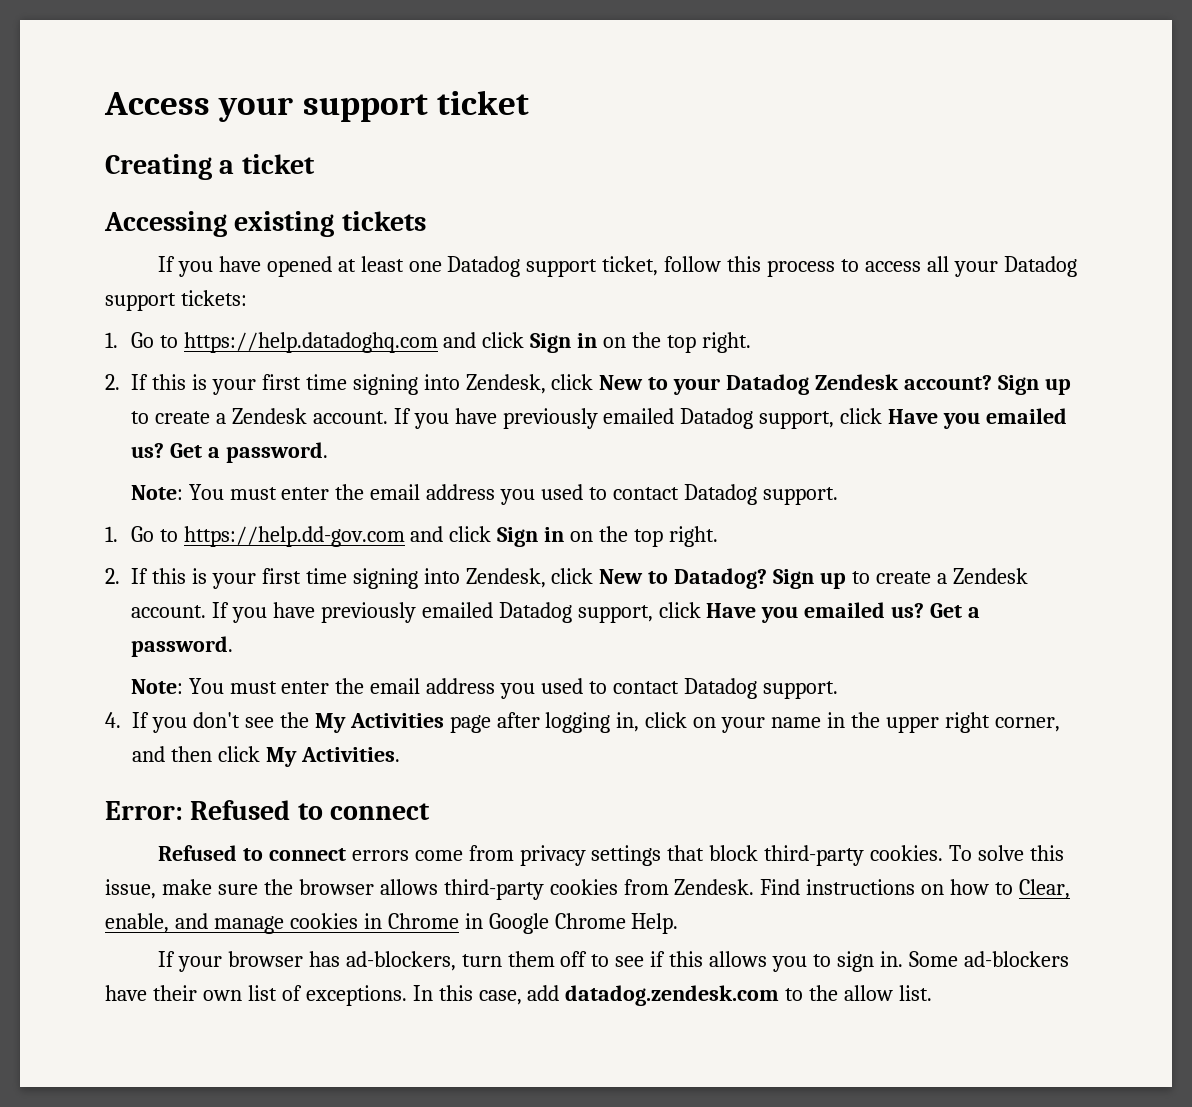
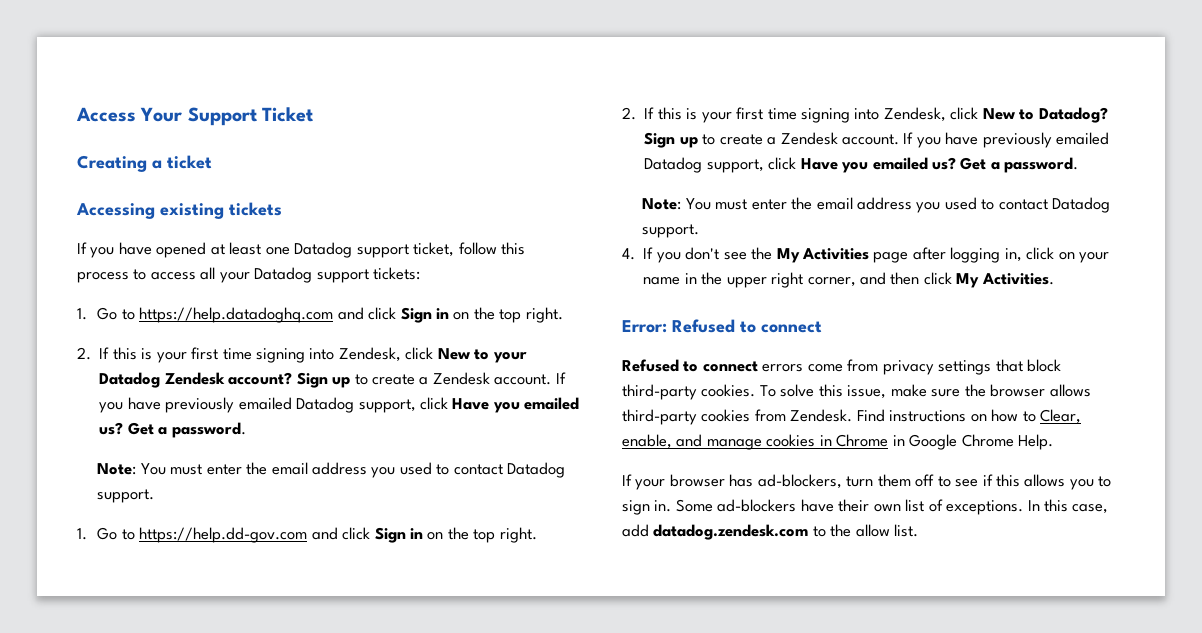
- Access your support ticket
+ Access Your Support Ticket

